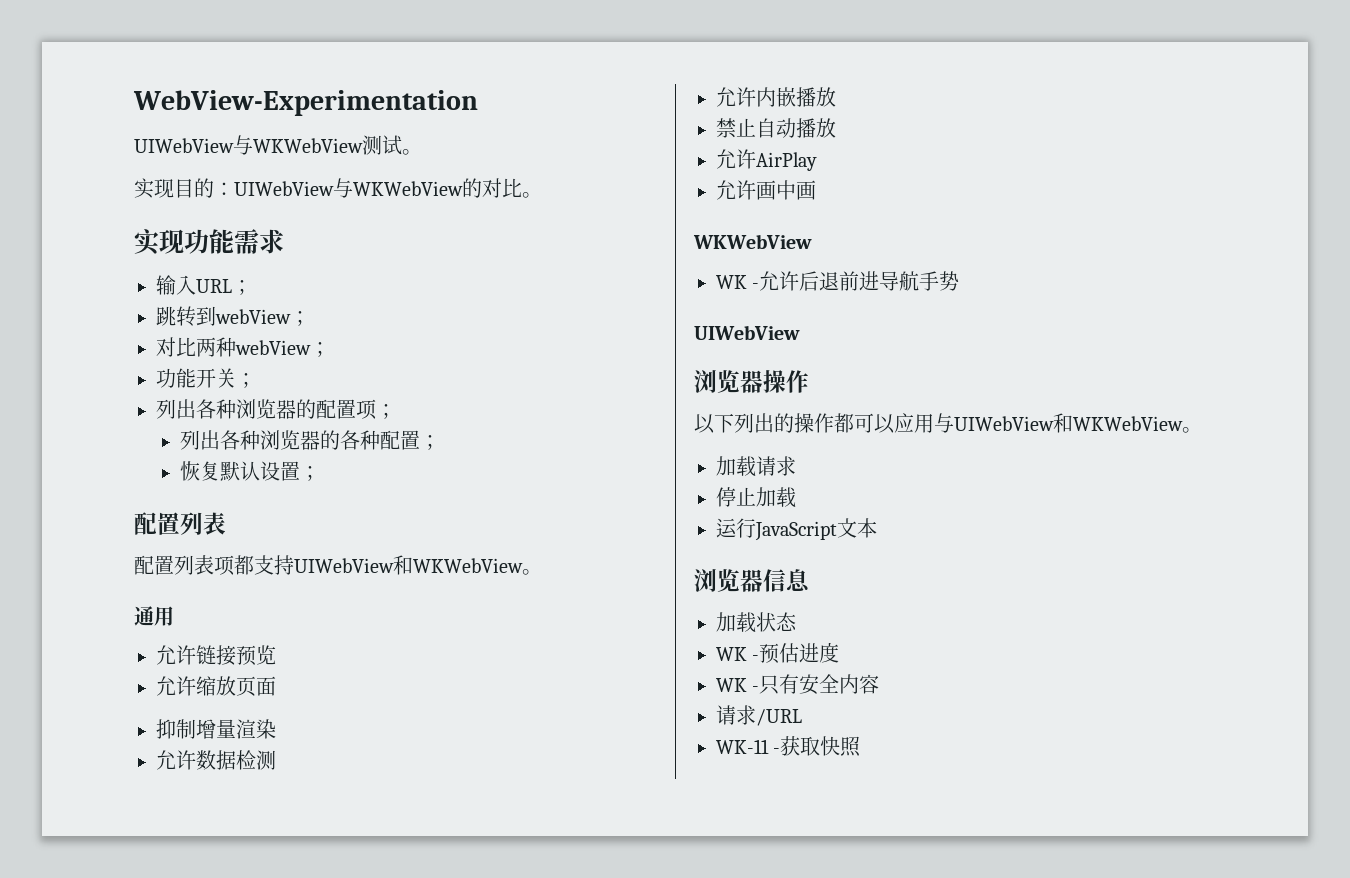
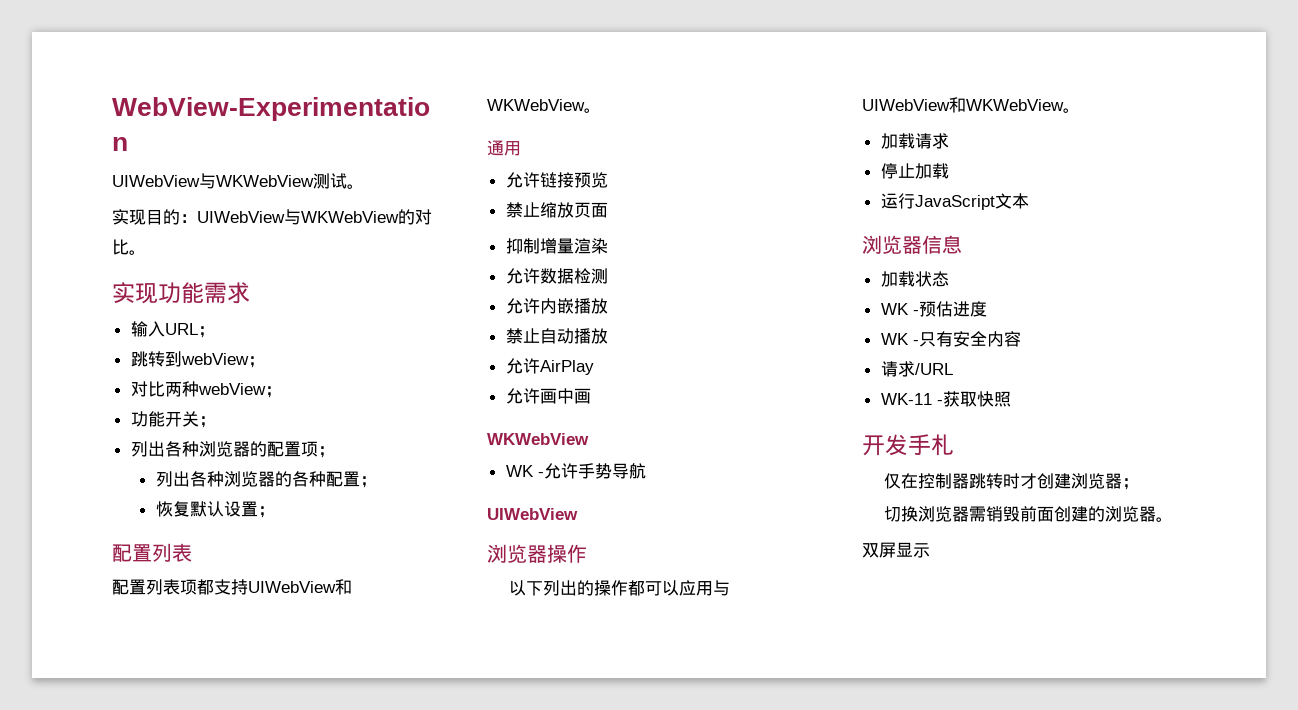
- 允许缩放页面
+ 禁止缩放页面
- WK -允许后退前进导航手势
+ WK -允许手势导航
+ 开发手札
+ 仅在控制器跳转时才创建浏览器；
+ 切换浏览器需销毁前面创建的浏览器。
+ 双屏显示

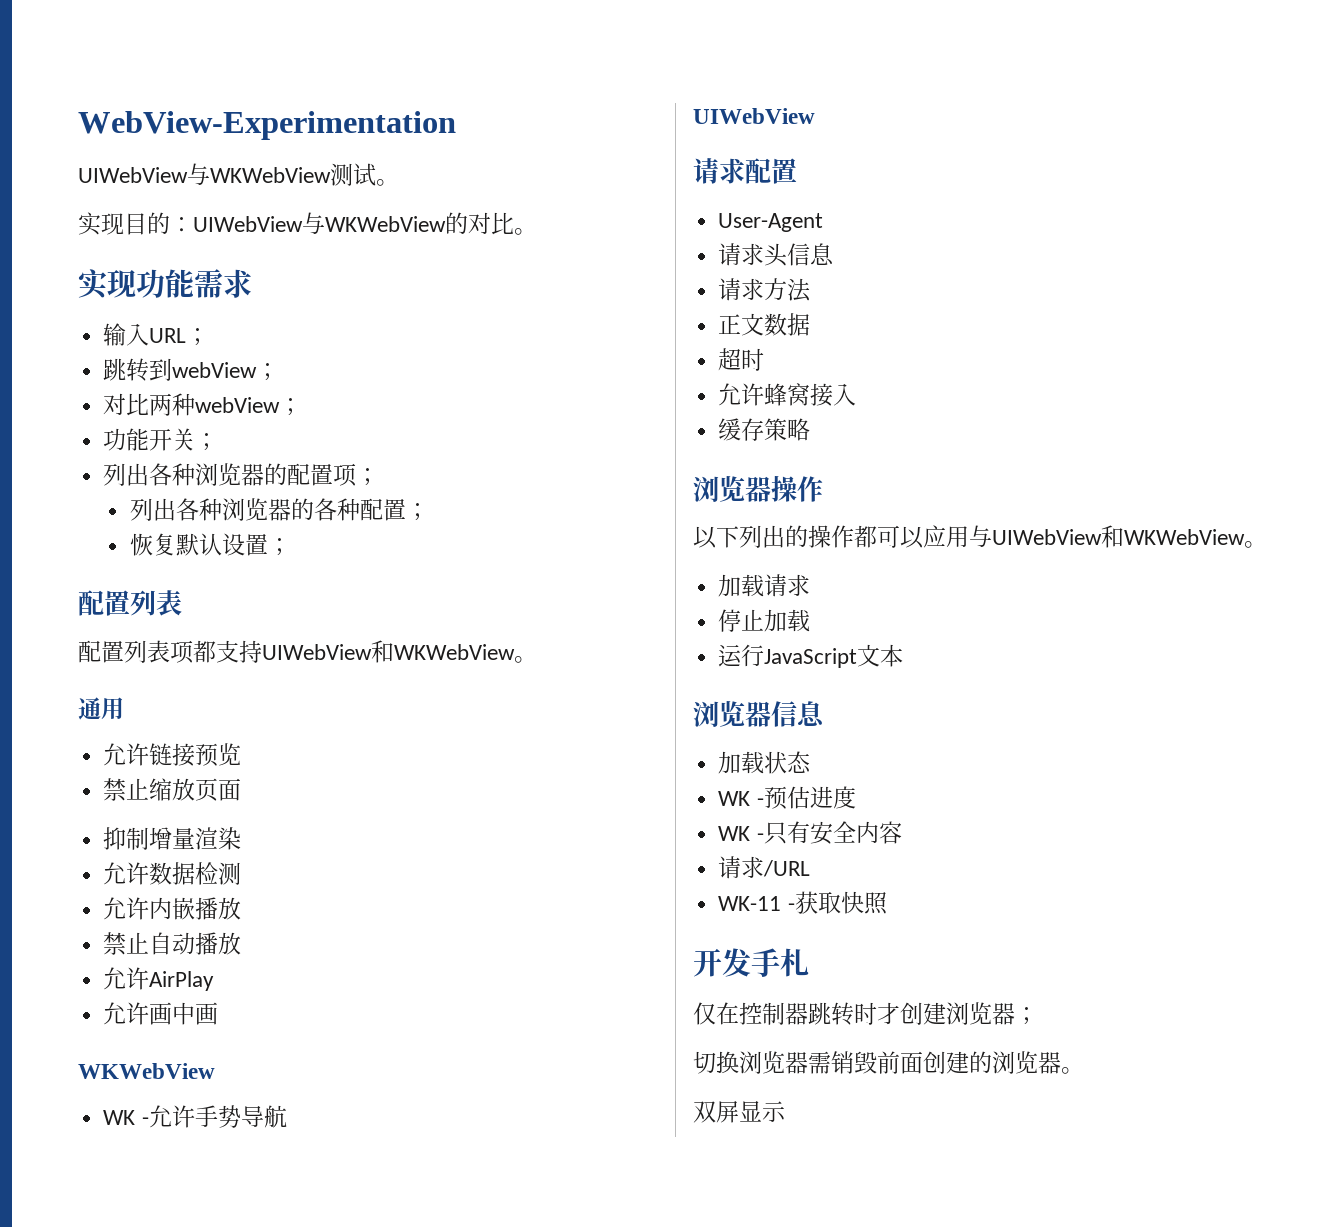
+ 请求配置
+ User-Agent
+ 请求头信息
+ 请求方法
+ 正文数据
+ 超时
+ 允许蜂窝接入
+ 缓存策略

